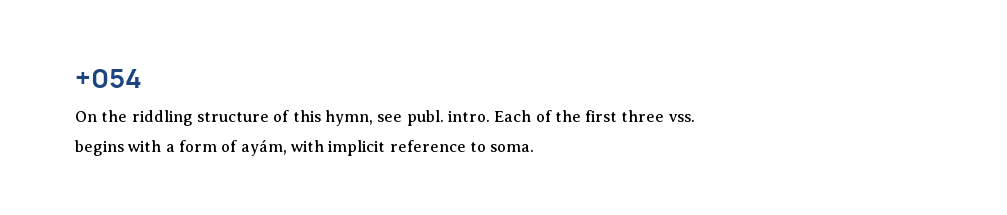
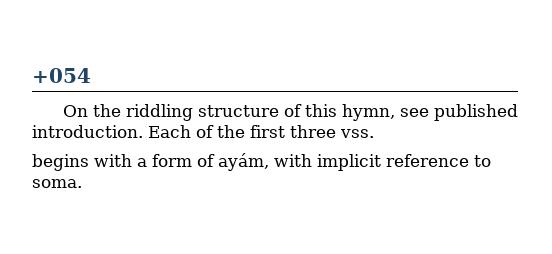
- On the riddling structure of this hymn, see publ. intro.
+ On the riddling structure of this hymn, see published introduction.

